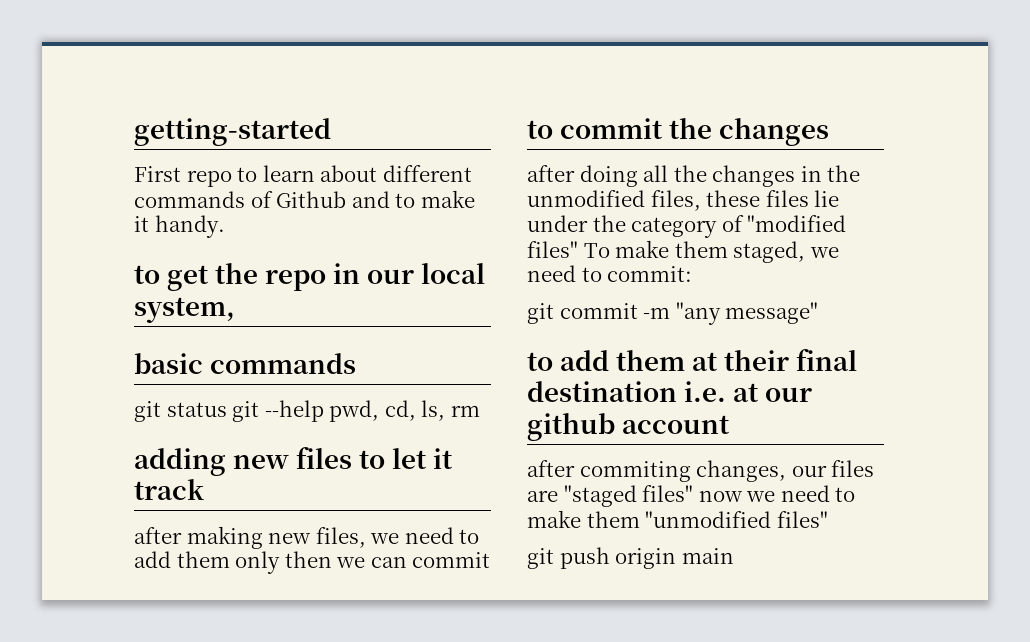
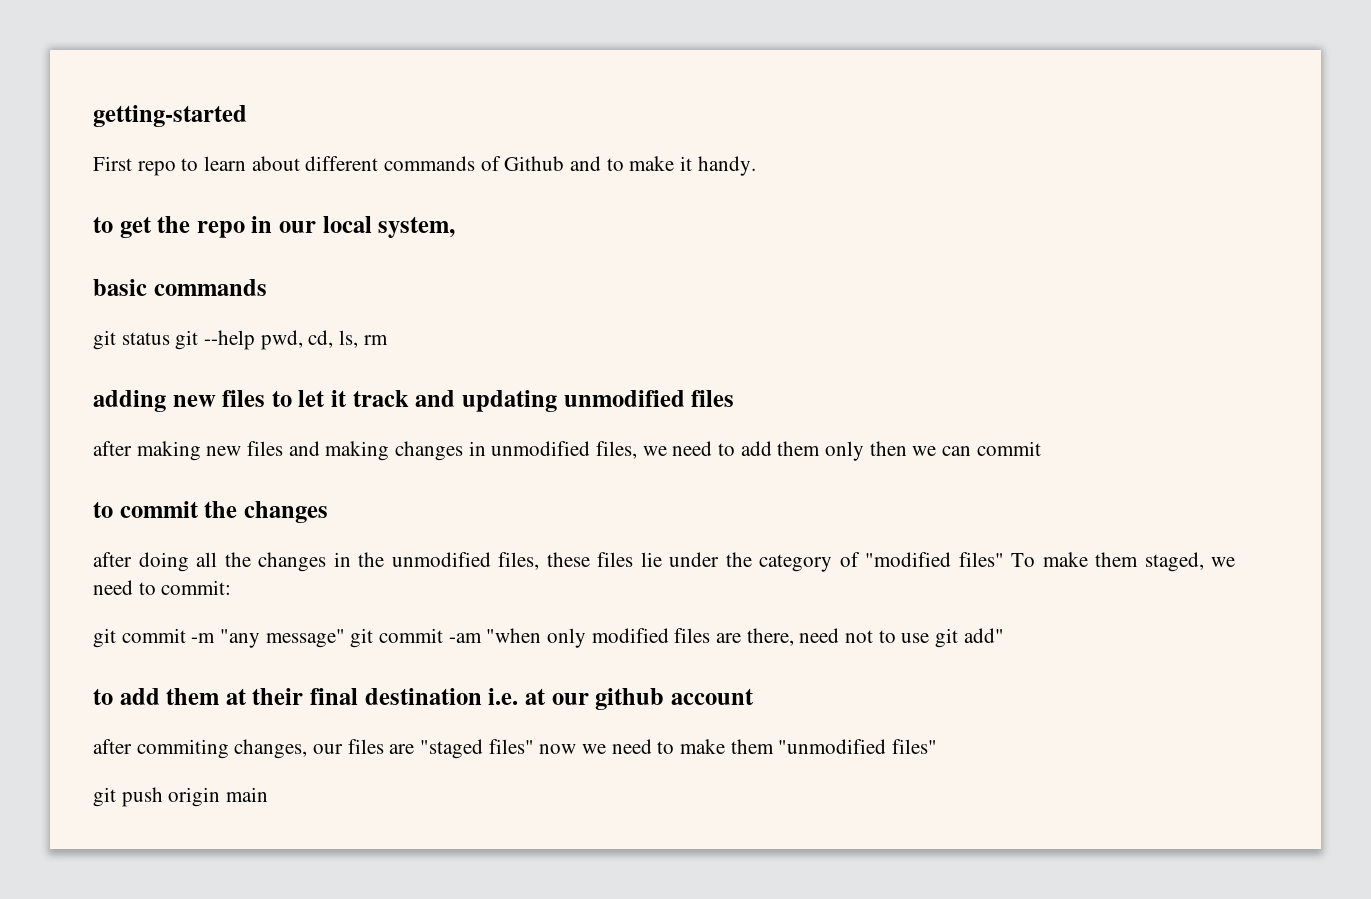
- adding new files to let it track
+ adding new files to let it track and updating unmodified files
- after making new files, we need to add them only then we can commit
+ after making new files and making changes in unmodified files, we need to add them only then we can commit
- git commit -m "any message"
+ git commit -m "any message" git commit -am "when only modified files are there, need not to use git add"

